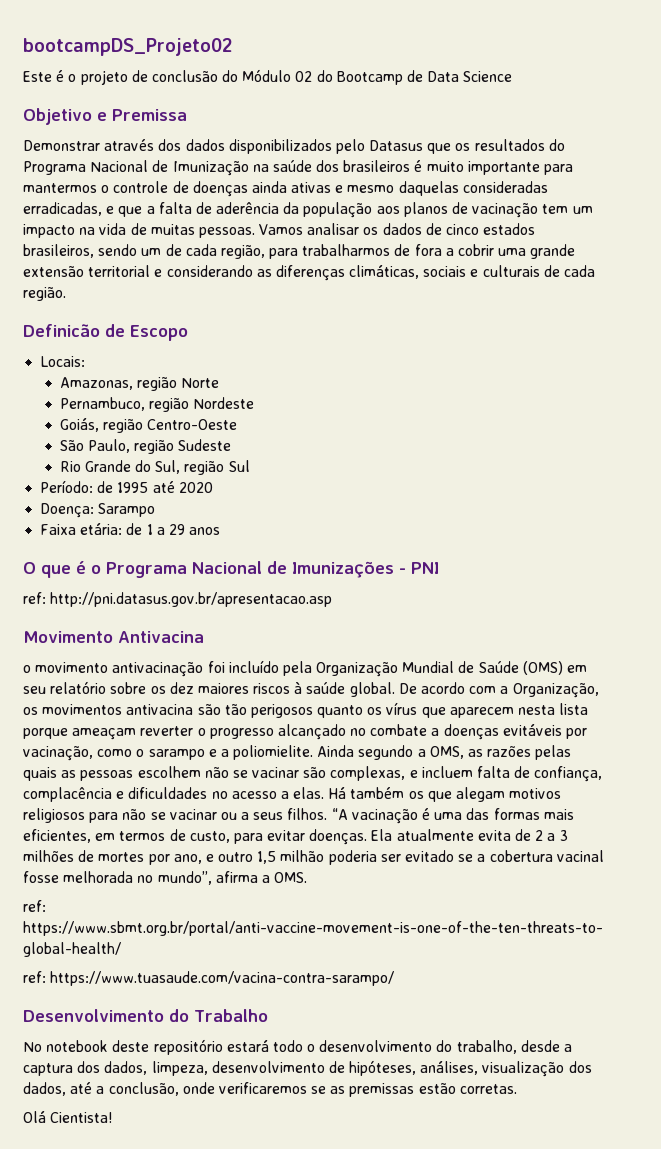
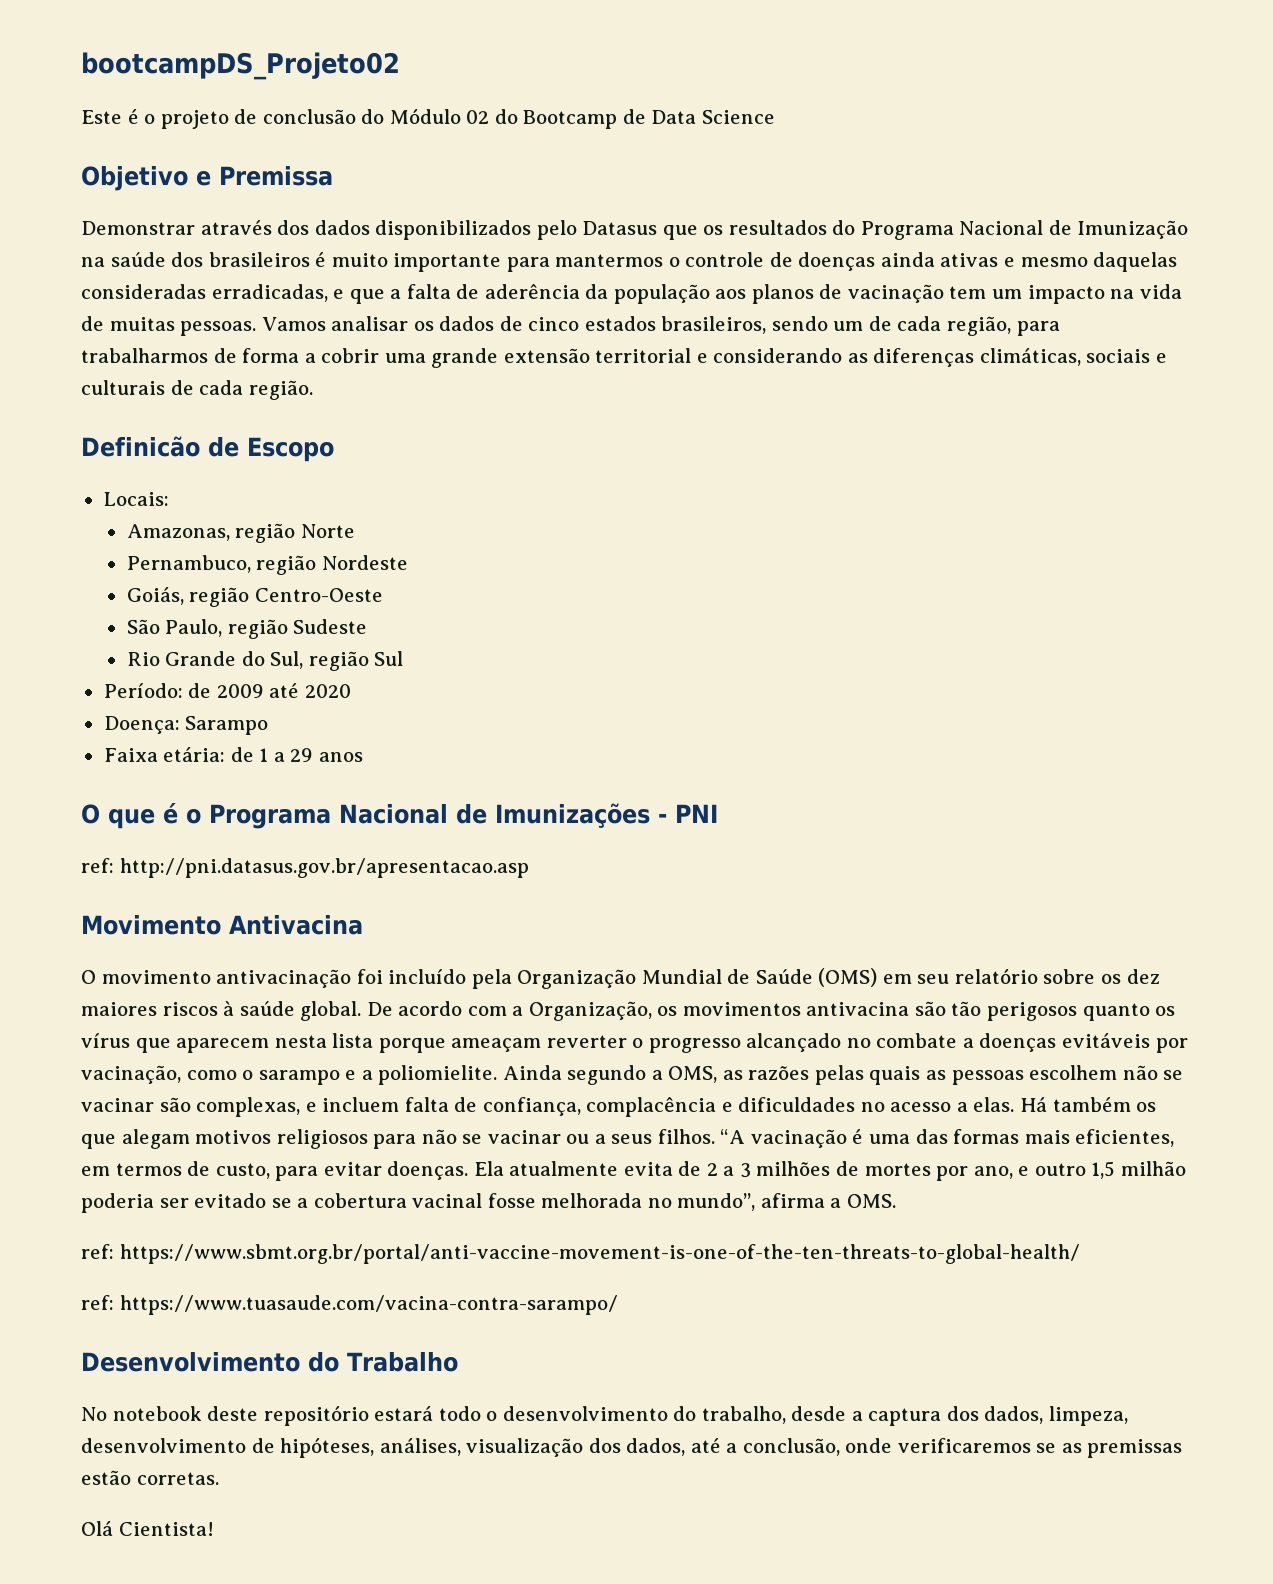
- Vamos analisar os dados de cinco estados brasileiros, sendo um de cada região, para trabalharmos de fora a cobrir uma grande extensão territorial e considerando as diferenças climáticas, sociais e culturais de cada região.
+ Vamos analisar os dados de cinco estados brasileiros, sendo um de cada região, para trabalharmos de forma a cobrir uma grande extensão territorial e considerando as diferenças climáticas, sociais e culturais de cada região.
- Período: de 1995 até 2020
+ Período: de 2009 até 2020
- o movimento antivacinação foi incluído pela Organização Mundial de Saúde (OMS) em seu relatório sobre os dez maiores riscos à saúde global.
+ O movimento antivacinação foi incluído pela Organização Mundial de Saúde (OMS) em seu relatório sobre os dez maiores riscos à saúde global.

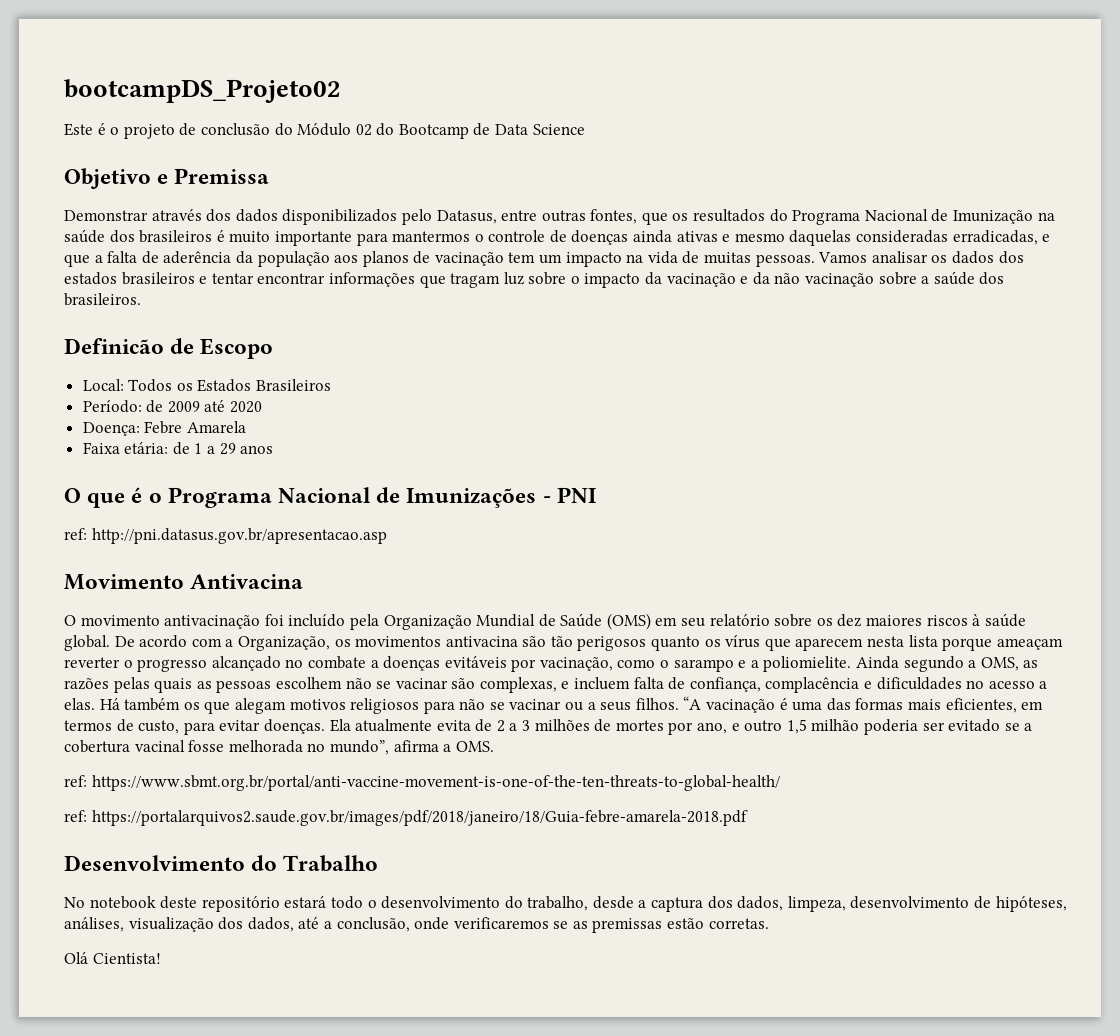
- Demonstrar através dos dados disponibilizados pelo Datasus que os resultados do Programa Nacional de Imunização na saúde dos brasileiros é muito importante para mantermos o controle de doenças ainda ativas e mesmo daquelas consideradas erradicadas, e que a falta de aderência da população aos planos de vacinação tem um impacto na vida de muitas pessoas.
+ Demonstrar através dos dados disponibilizados pelo Datasus, entre outras fontes, que os resultados do Programa Nacional de Imunização na saúde dos brasileiros é muito importante para mantermos o controle de doenças ainda ativas e mesmo daquelas consideradas erradicadas, e que a falta de aderência da população aos planos de vacinação tem um impacto na vida de muitas pessoas.
- Vamos analisar os dados de cinco estados brasileiros, sendo um de cada região, para trabalharmos de forma a cobrir uma grande extensão territorial e considerando as diferenças climáticas, sociais e culturais de cada região.
+ Vamos analisar os dados dos estados brasileiros e tentar encontrar informações que tragam luz sobre o impacto da vacinação e da não vacinação sobre a saúde dos brasileiros.
  Definicão de Escopo
- Locais:
- Amazonas, região Norte
- Pernambuco, região Nordeste
- Goiás, região Centro-Oeste
- São Paulo, região Sudeste
- Rio Grande do Sul, região Sul
+ Local: Todos os Estados Brasileiros
- Doença: Sarampo
+ Doença: Febre Amarela
- ref: https://www.tuasaude.com/vacina-contra-sarampo/
+ ref: https://portalarquivos2.saude.gov.br/images/pdf/2018/janeiro/18/Guia-febre-amarela-2018.pdf

